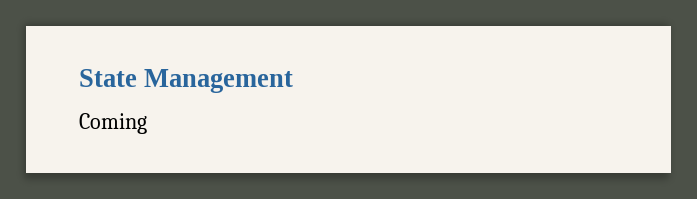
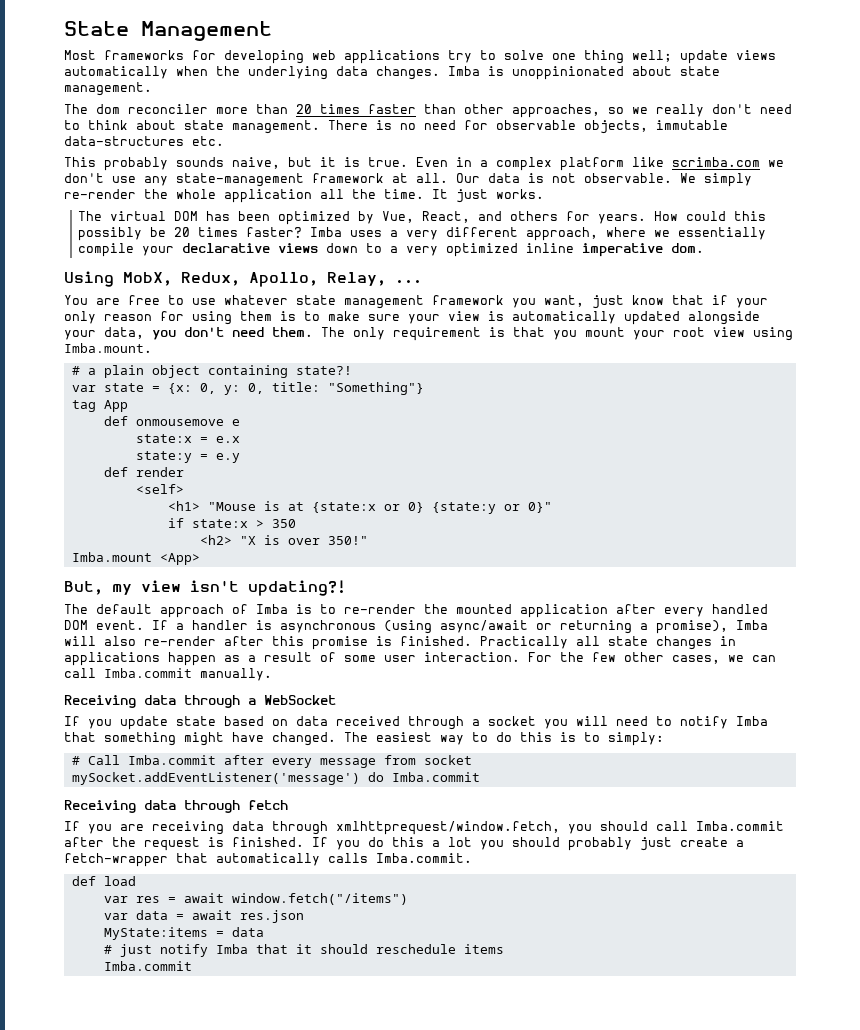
- Coming
+ Most frameworks for developing web applications try to solve one thing well; update views automatically when the underlying data changes. Imba is unoppinionated about state management.
+ The dom reconciler more than 20 times faster than other approaches, so we really don't need to think about state management. There is no need for observable objects, immutable data-structures etc.
+ This probably sounds naive, but it is true. Even in a complex platform like scrimba.com we don't use any state-management framework at all. Our data is not observable. We simply re-render the whole application all the time. It just works.
+ The virtual DOM has been optimized by Vue, React, and others for years. How could this possibly be 20 times faster? Imba uses a very different approach, where we essentially compile your declarative views down to a very optimized inline imperative dom.
+ Using MobX, Redux, Apollo, Relay, ...
+ You are free to use whatever state management framework you want, just know that if your only reason for using them is to make sure your view is automatically updated alongside your data, you don't need them. The only requirement is that you mount your root view using Imba.mount.
+ # a plain object containing state?!
+ var state = {x: 0, y: 0, title: "Something"}
+ tag App
+ def onmousemove e
+ state:x = e.x
+ state:y = e.y
+ def render
+ <self>
+ <h1> "Mouse is at {state:x or 0} {state:y or 0}"
+ if state:x > 350
+ <h2> "X is over 350!"
+ Imba.mount <App>
+ But, my view isn't updating?!
+ The default approach of Imba is to re-render the mounted application after every handled DOM event. If a handler is asynchronous (using async/await or returning a promise), Imba will also re-render after this promise is finished. Practically all state changes in applications happen as a result of some user interaction. For the few other cases, we can call Imba.commit manually.
+ Receiving data through a WebSocket
+ If you update state based on data received through a socket you will need to notify Imba that something might have changed. The easiest way to do this is to simply:
+ # Call Imba.commit after every message from socket
+ mySocket.addEventListener('message') do Imba.commit
+ Receiving data through fetch
+ If you are receiving data through xmlhttprequest/window.fetch, you should call Imba.commit after the request is finished. If you do this a lot you should probably just create a fetch-wrapper that automatically calls Imba.commit.
+ def load
+ var res = await window.fetch("/items")
+ var data = await res.json
+ MyState:items = data
+ # just notify Imba that it should reschedule items
+ Imba.commit

